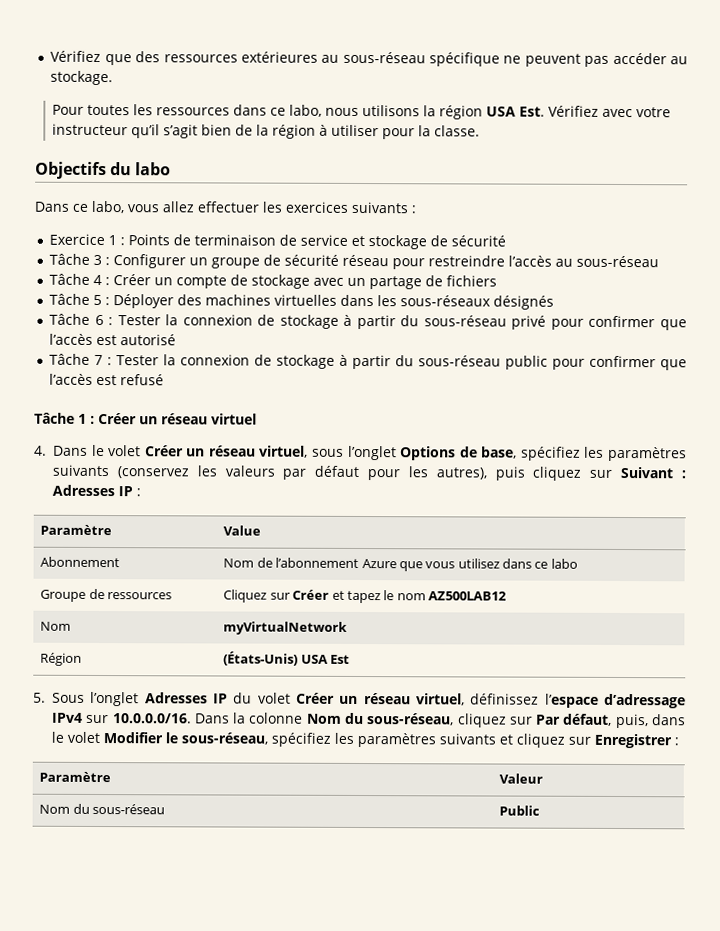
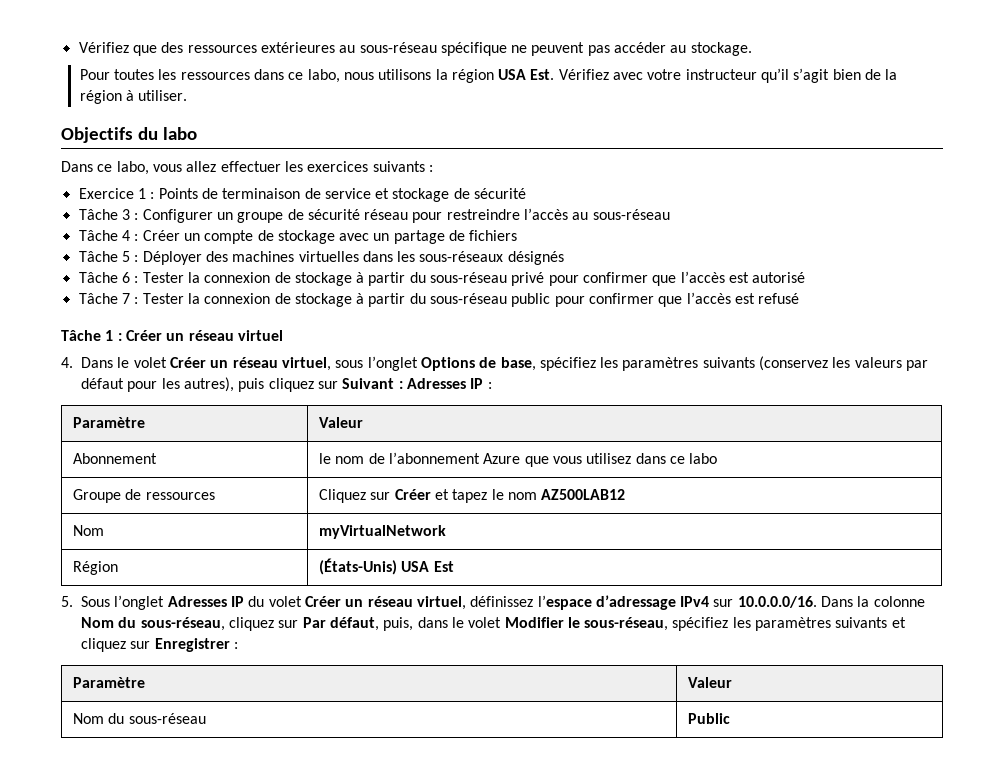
- Pour toutes les ressources dans ce labo, nous utilisons la région USA Est. Vérifiez avec votre instructeur qu’il s’agit bien de la région à utiliser pour la classe.
+ Pour toutes les ressources dans ce labo, nous utilisons la région USA Est. Vérifiez avec votre instructeur qu’il s’agit bien de la région à utiliser.
  4. Dans le volet Créer un réseau virtuel, sous l’onglet Options de base, spécifiez les paramètres suivants (conservez les valeurs par défaut pour les autres), puis cliquez sur Suivant : Adresses IP :
- Paramètre | Value
+ Paramètre | Valeur
- Abonnement | Nom de l’abonnement Azure que vous utilisez dans ce labo
+ Abonnement | le nom de l’abonnement Azure que vous utilisez dans ce labo

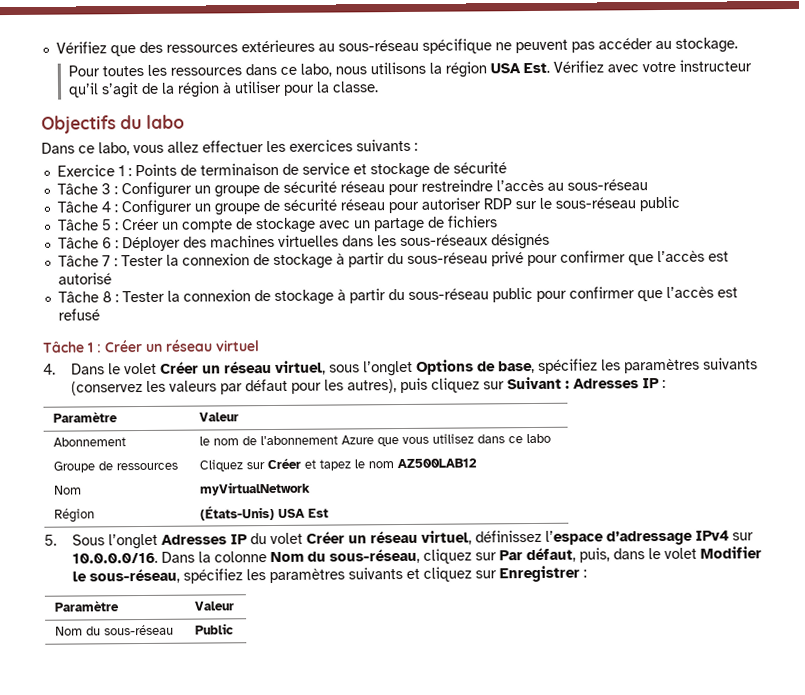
- Pour toutes les ressources dans ce labo, nous utilisons la région USA Est. Vérifiez avec votre instructeur qu’il s’agit bien de la région à utiliser.
+ Pour toutes les ressources dans ce labo, nous utilisons la région USA Est. Vérifiez avec votre instructeur qu’il s’agit de la région à utiliser pour la classe.
- Tâche 4 : Créer un compte de stockage avec un partage de fichiers
+ Tâche 4 : Configurer un groupe de sécurité réseau pour autoriser RDP sur le sous-réseau public
+ Tâche 5 : Créer un compte de stockage avec un partage de fichiers
- Tâche 5 : Déployer des machines virtuelles dans les sous-réseaux désignés
+ Tâche 6 : Déployer des machines virtuelles dans les sous-réseaux désignés
- Tâche 6 : Tester la connexion de stockage à partir du sous-réseau privé pour confirmer que l’accès est autorisé
+ Tâche 7 : Tester la connexion de stockage à partir du sous-réseau privé pour confirmer que l’accès est autorisé
- Tâche 7 : Tester la connexion de stockage à partir du sous-réseau public pour confirmer que l’accès est refusé
+ Tâche 8 : Tester la connexion de stockage à partir du sous-réseau public pour confirmer que l’accès est refusé

